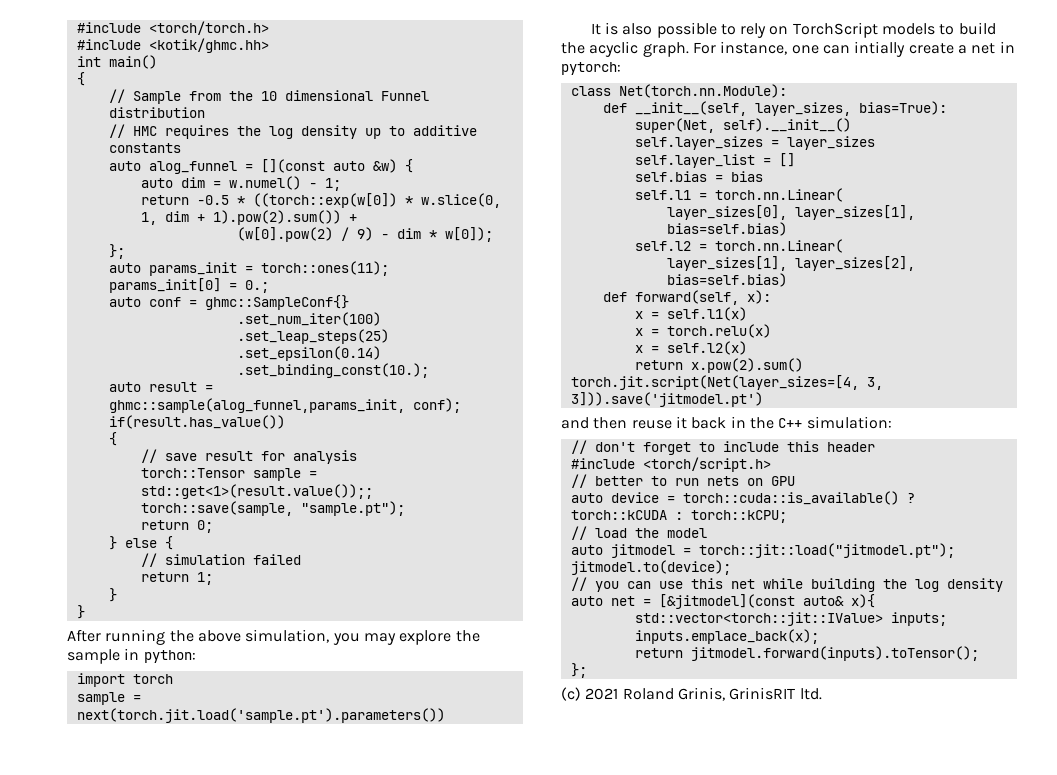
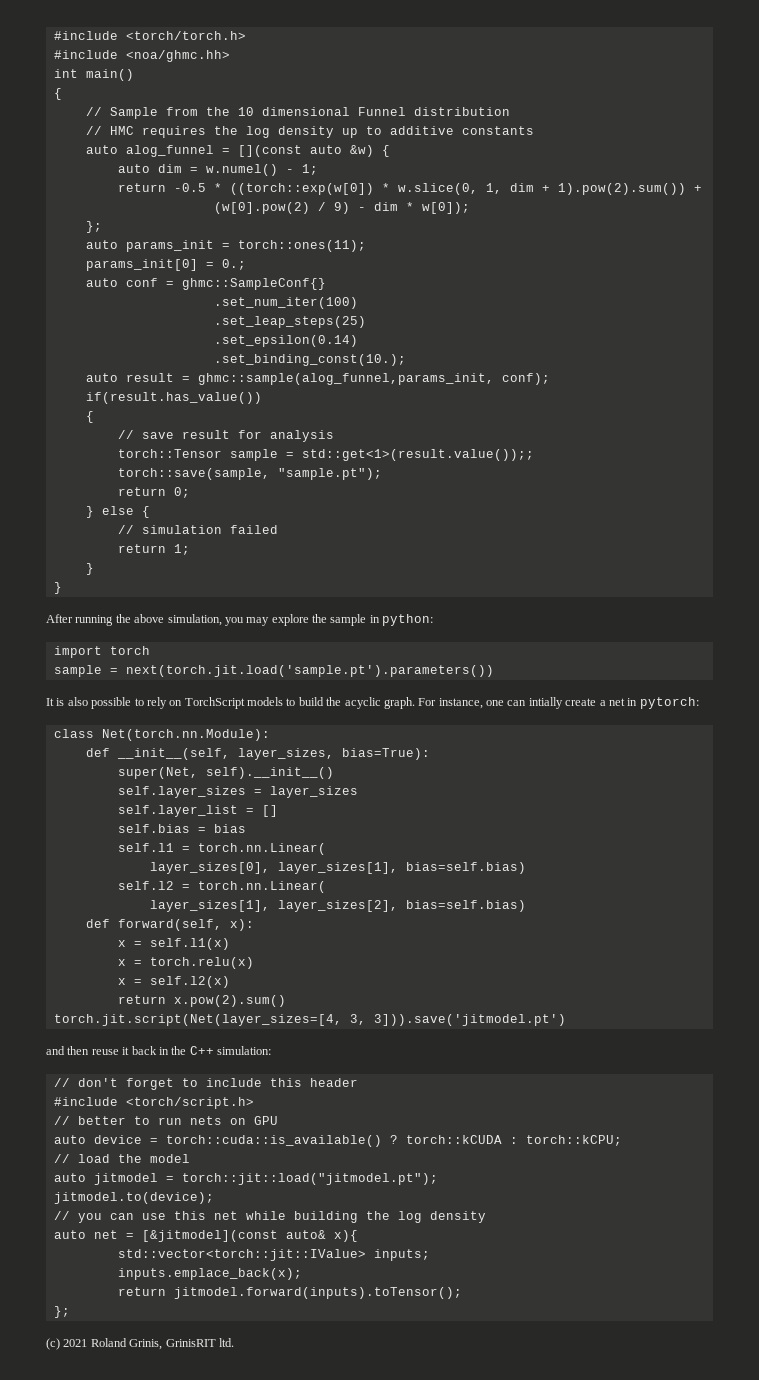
- #include <kotik/ghmc.hh>
+ #include <noa/ghmc.hh>

